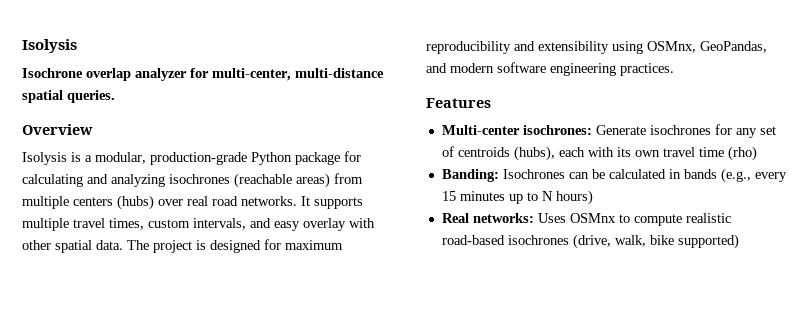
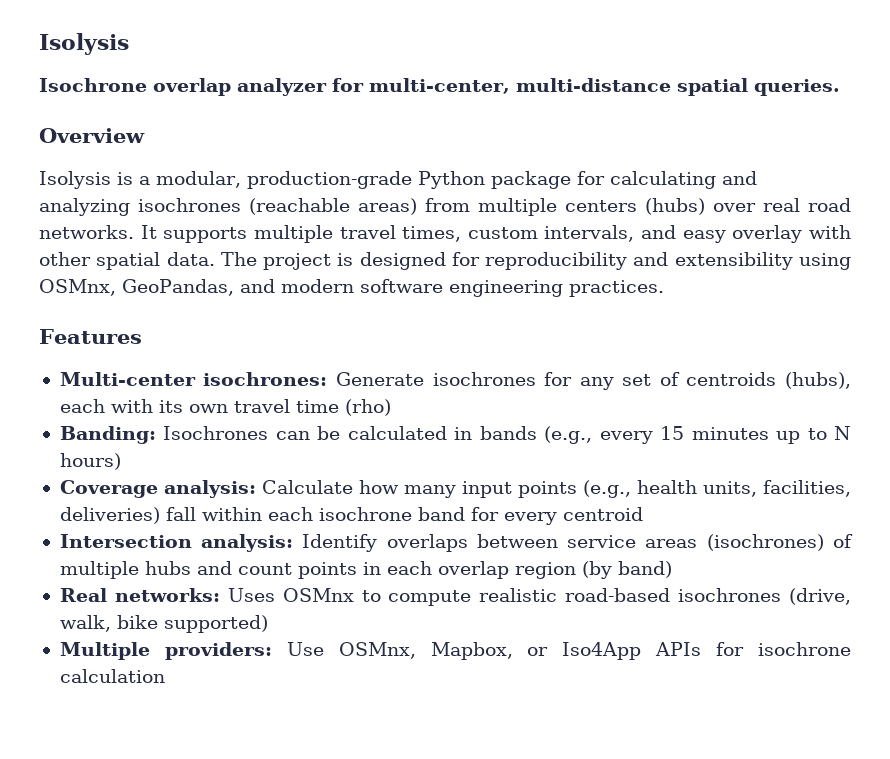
- The project is designed for maximum reproducibility and extensibility using OSMnx, GeoPandas, and modern software engineering practices.
+ The project is designed for reproducibility and extensibility using OSMnx, GeoPandas, and modern software engineering practices.
+ Coverage analysis: Calculate how many input points (e.g., health units, facilities, deliveries) fall within each isochrone band for every centroid
+ Intersection analysis: Identify overlaps between service areas (isochrones) of multiple hubs and count points in each overlap region (by band)
+ Multiple providers: Use OSMnx, Mapbox, or Iso4App APIs for isochrone calculation

